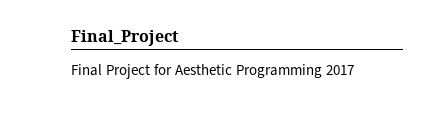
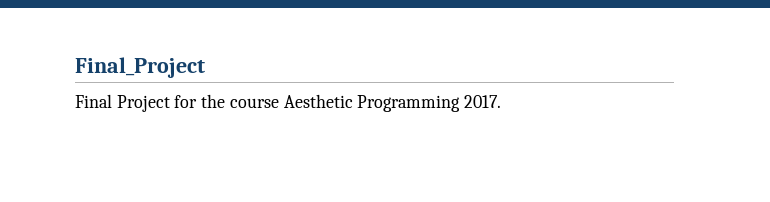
- Final Project for Aesthetic Programming 2017
+ Final Project for the course Aesthetic Programming 2017.

